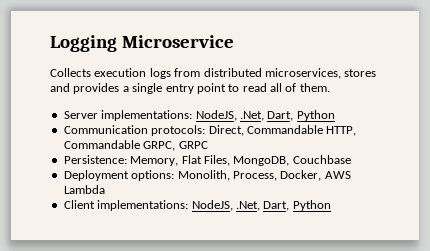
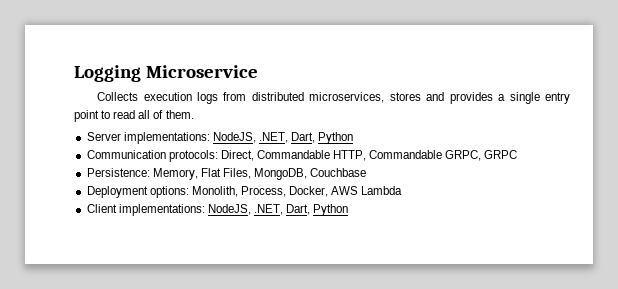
- Server implementations: NodeJS, .Net, Dart, Python
+ Server implementations: NodeJS, .NET, Dart, Python
- Client implementations: NodeJS, .Net, Dart, Python
+ Client implementations: NodeJS, .NET, Dart, Python

